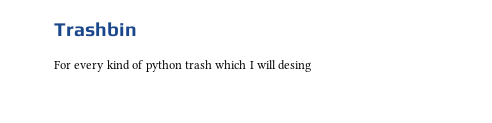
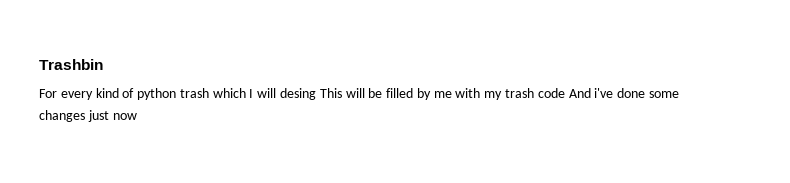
- For every kind of python trash which I will desing
+ For every kind of python trash which I will desing This will be filled by me with my trash code And i've done some changes just now

